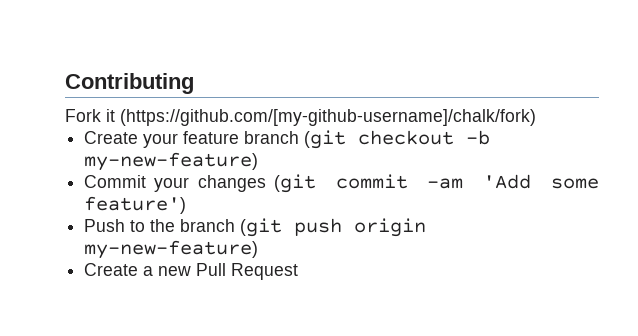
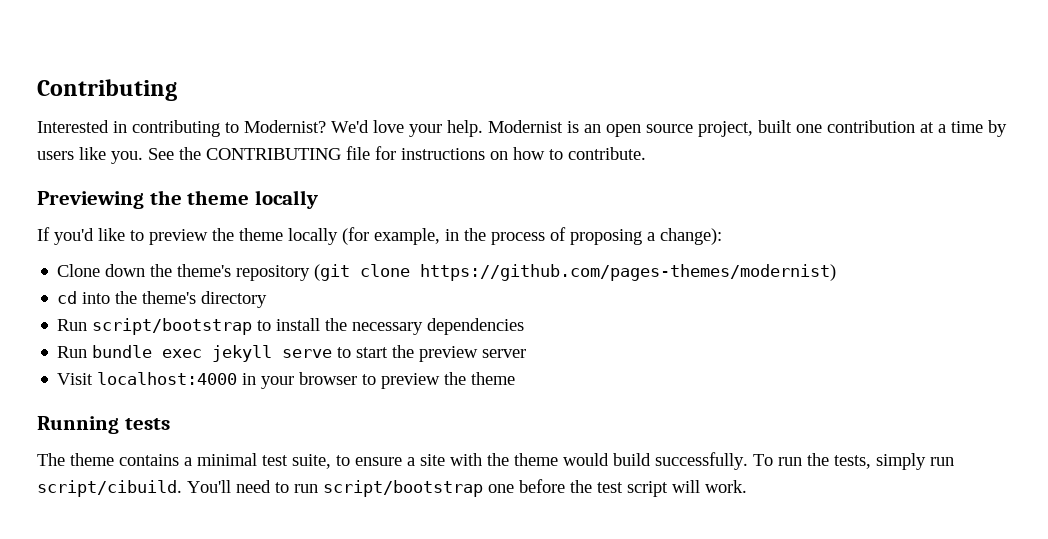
- Fork it (https://github.com/[my-github-username]/chalk/fork)
- Create your feature branch (git checkout -b my-new-feature)
- Commit your changes (git commit -am 'Add some feature')
- Push to the branch (git push origin my-new-feature)
- Create a new Pull Request
+ Interested in contributing to Modernist? We'd love your help. Modernist is an open source project, built one contribution at a time by users like you. See the CONTRIBUTING file for instructions on how to contribute.
+ Previewing the theme locally
+ If you'd like to preview the theme locally (for example, in the process of proposing a change):
+ Clone down the theme's repository (git clone https://github.com/pages-themes/modernist)
+ cd into the theme's directory
+ Run script/bootstrap to install the necessary dependencies
+ Run bundle exec jekyll serve to start the preview server
+ Visit localhost:4000 in your browser to preview the theme
+ Running tests
+ The theme contains a minimal test suite, to ensure a site with the theme would build successfully. To run the tests, simply run script/cibuild. You'll need to run script/bootstrap one before the test script will work.

